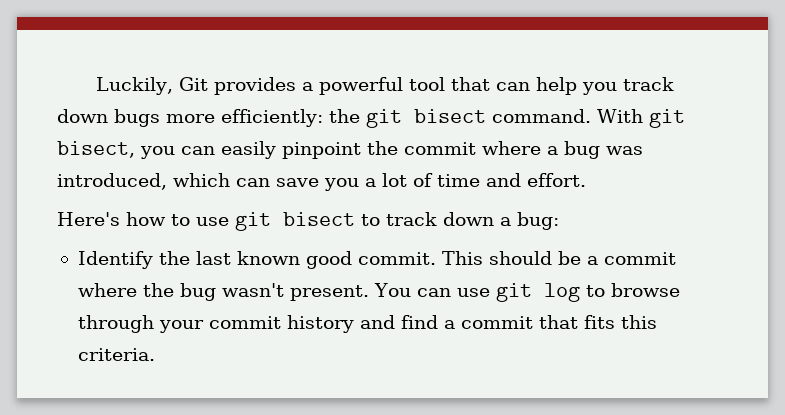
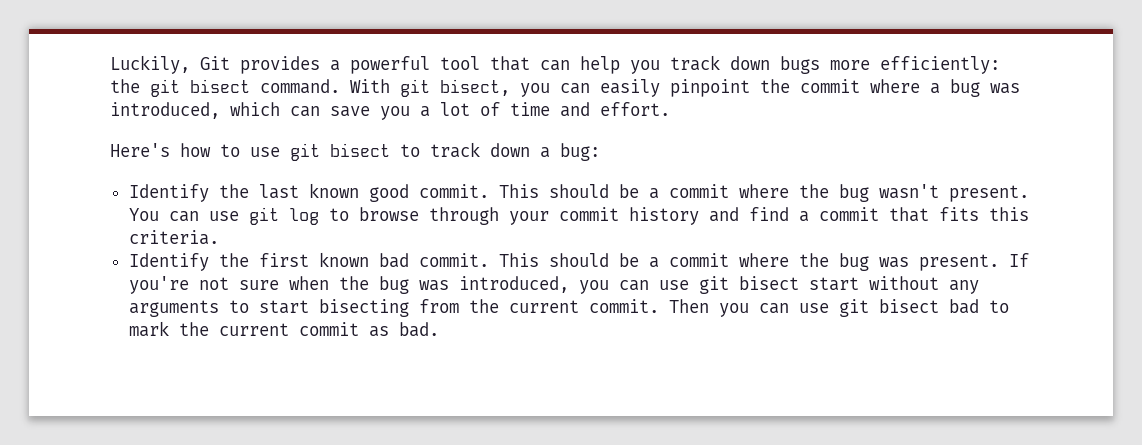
+ Identify the first known bad commit. This should be a commit where the bug was present. If you're not sure when the bug was introduced, you can use git bisect start without any arguments to start bisecting from the current commit. Then you can use git bisect bad to mark the current commit as bad.

